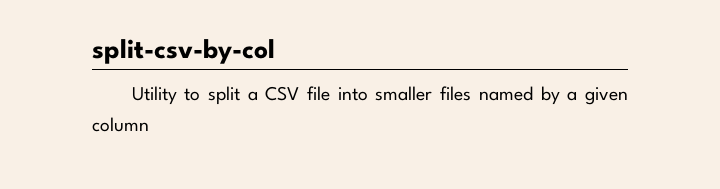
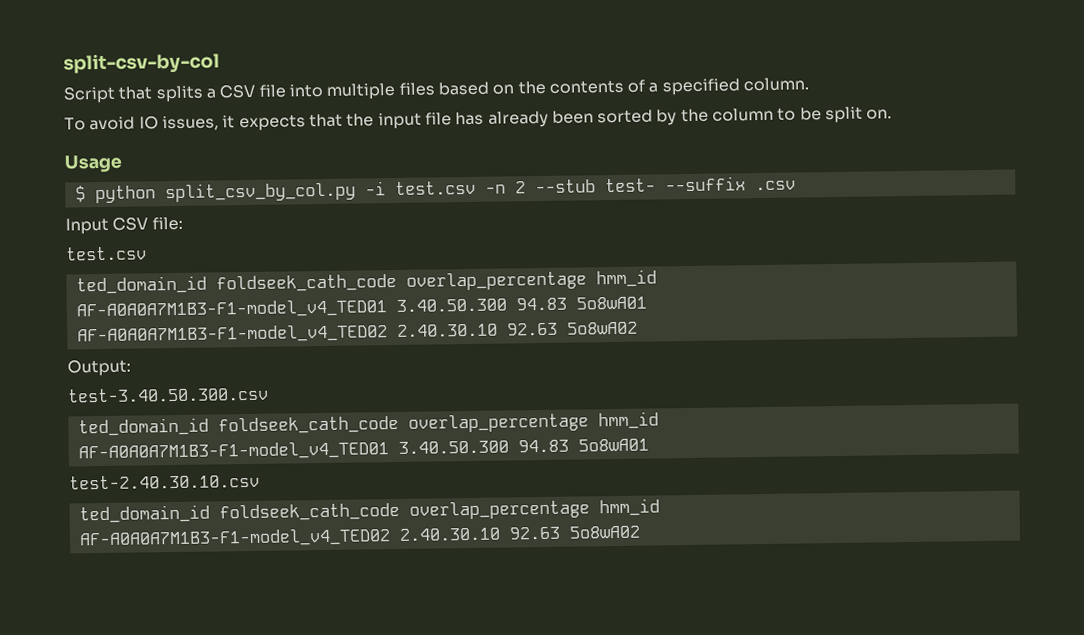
- Utility to split a CSV file into smaller files named by a given column
+ Script that splits a CSV file into multiple files based on the contents of a specified column.
+ To avoid IO issues, it expects that the input file has already been sorted by the column to be split on.
+ Usage
+ $ python split_csv_by_col.py -i test.csv -n 2 --stub test- --suffix .csv
+ Input CSV file:
+ test.csv
+ ted_domain_id foldseek_cath_code overlap_percentage hmm_id
+ AF-A0A0A7M1B3-F1-model_v4_TED01 3.40.50.300 94.83 5o8wA01
+ AF-A0A0A7M1B3-F1-model_v4_TED02 2.40.30.10 92.63 5o8wA02
+ Output:
+ test-3.40.50.300.csv
+ ted_domain_id foldseek_cath_code overlap_percentage hmm_id
+ AF-A0A0A7M1B3-F1-model_v4_TED01 3.40.50.300 94.83 5o8wA01
+ test-2.40.30.10.csv
+ ted_domain_id foldseek_cath_code overlap_percentage hmm_id
+ AF-A0A0A7M1B3-F1-model_v4_TED02 2.40.30.10 92.63 5o8wA02

